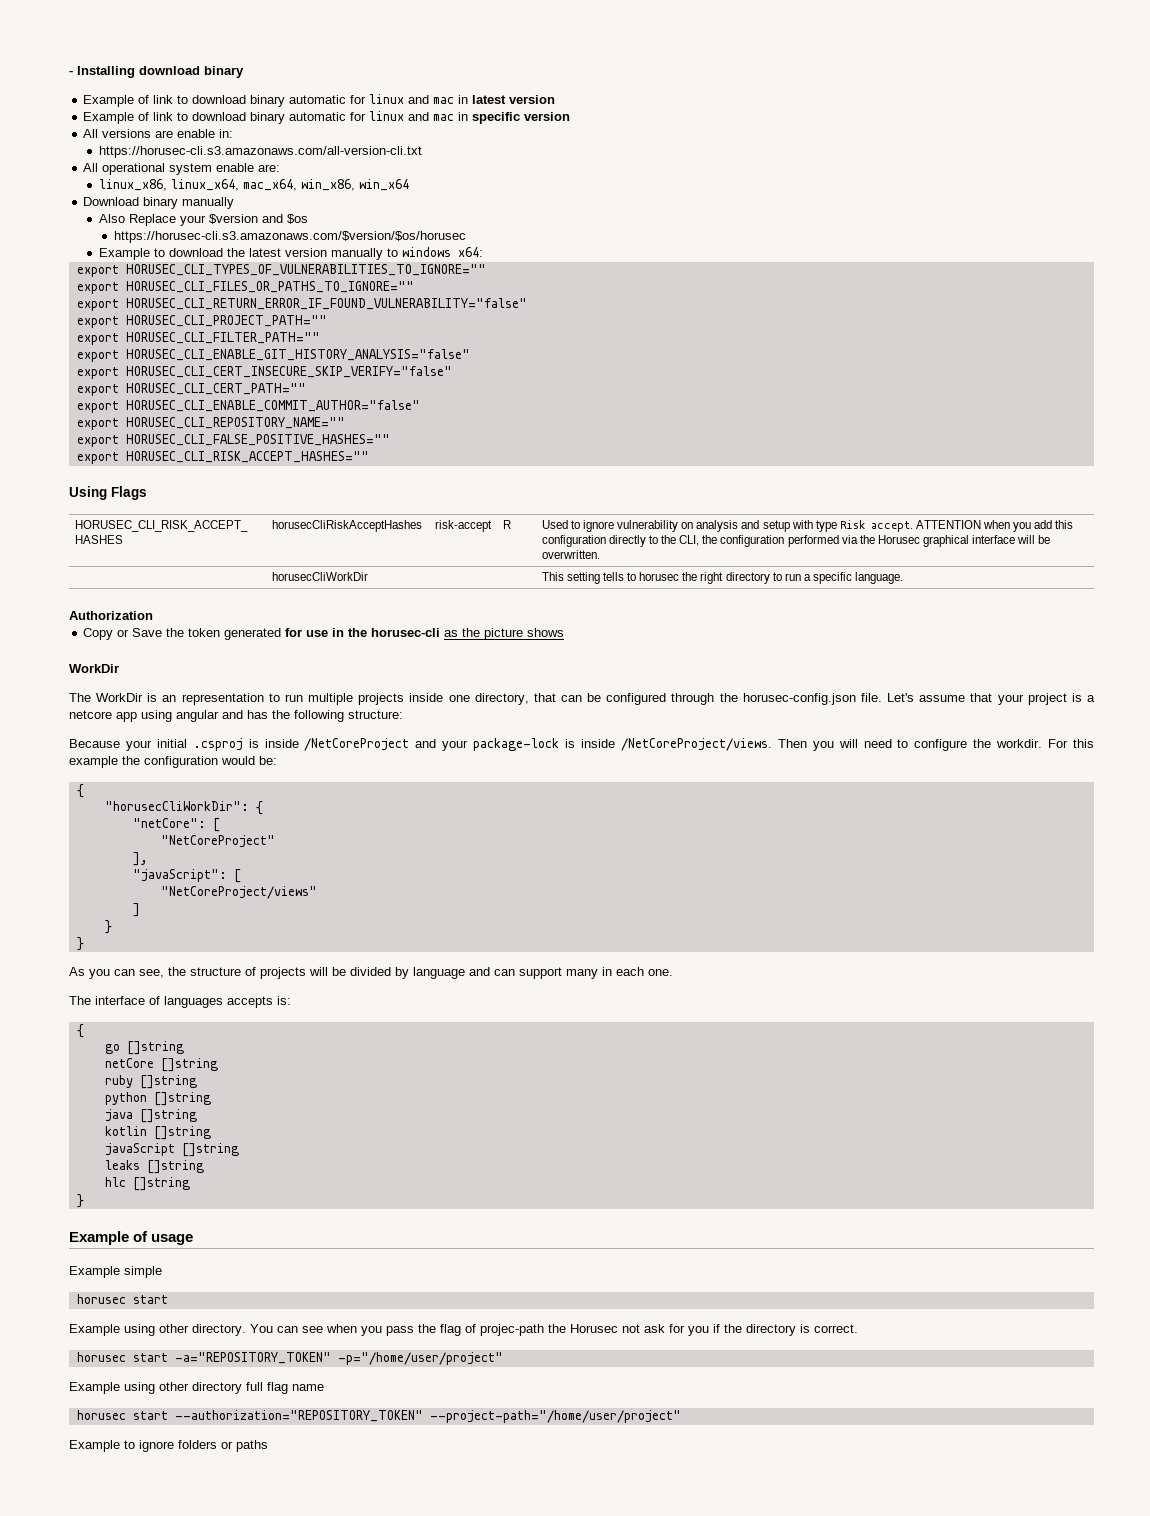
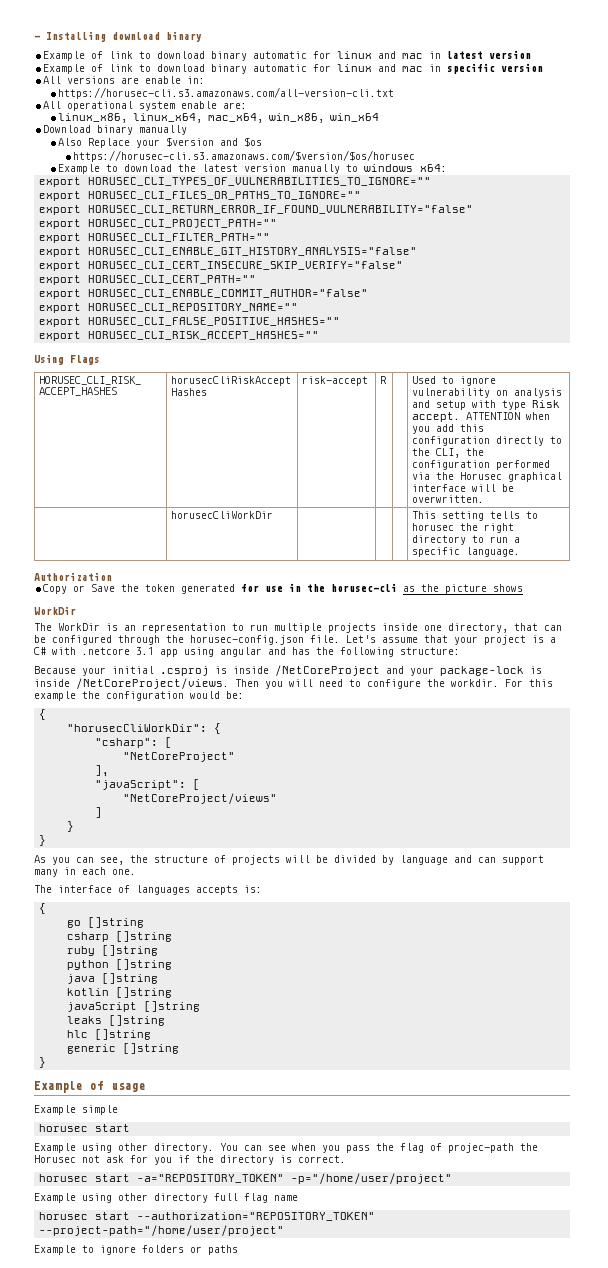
- Let's assume that your project is a netcore app using angular and has the following structure:
+ Let's assume that your project is a C# with .netcore 3.1 app using angular and has the following structure:
- "netCore": [
+ "csharp": [
- netCore []string
+ csharp []string
+ generic []string

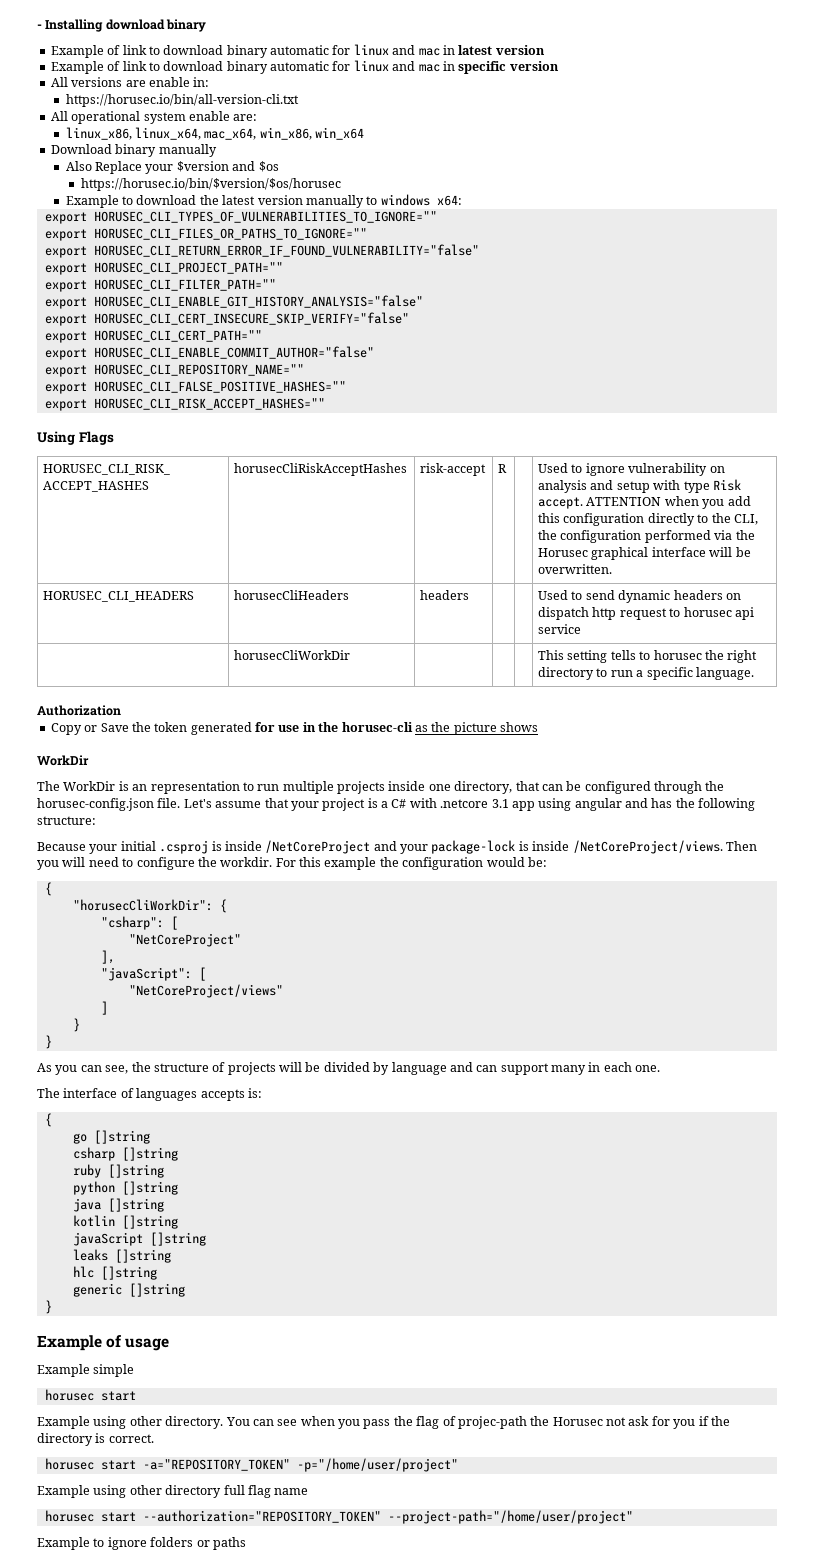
- https://horusec-cli.s3.amazonaws.com/all-version-cli.txt
+ https://horusec.io/bin/all-version-cli.txt
- https://horusec-cli.s3.amazonaws.com/$version/$os/horusec
+ https://horusec.io/bin/$version/$os/horusec
+ HORUSEC_CLI_HEADERS | horusecCliHeaders | headers | | | Used to send dynamic headers on dispatch http request to horusec api service

